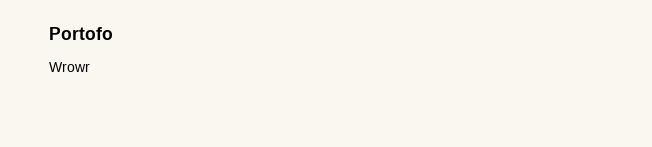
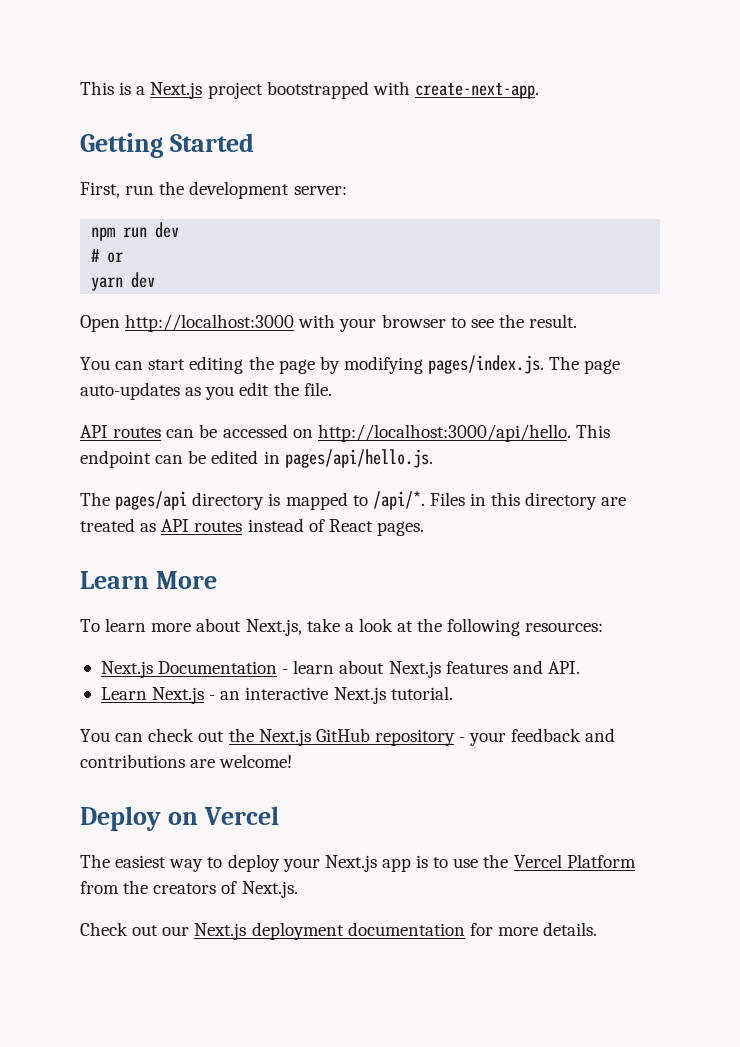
- Portofo
- Wrowr
+ This is a Next.js project bootstrapped with create-next-app.
+ Getting Started
+ First, run the development server:
+ npm run dev
+ # or
+ yarn dev
+ Open http://localhost:3000 with your browser to see the result.
+ You can start editing the page by modifying pages/index.js. The page auto-updates as you edit the file.
+ API routes can be accessed on http://localhost:3000/api/hello. This endpoint can be edited in pages/api/hello.js.
+ The pages/api directory is mapped to /api/*. Files in this directory are treated as API routes instead of React pages.
+ Learn More
+ To learn more about Next.js, take a look at the following resources:
+ Next.js Documentation - learn about Next.js features and API.
+ Learn Next.js - an interactive Next.js tutorial.
+ You can check out the Next.js GitHub repository - your feedback and contributions are welcome!
+ Deploy on Vercel
+ The easiest way to deploy your Next.js app is to use the Vercel Platform from the creators of Next.js.
+ Check out our Next.js deployment documentation for more details.

